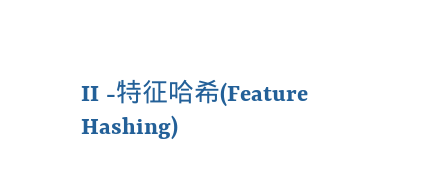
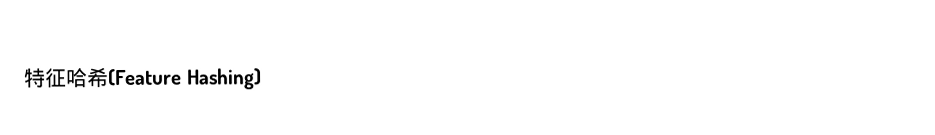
- II -特征哈希(Feature Hashing)
+ 特征哈希(Feature Hashing)

